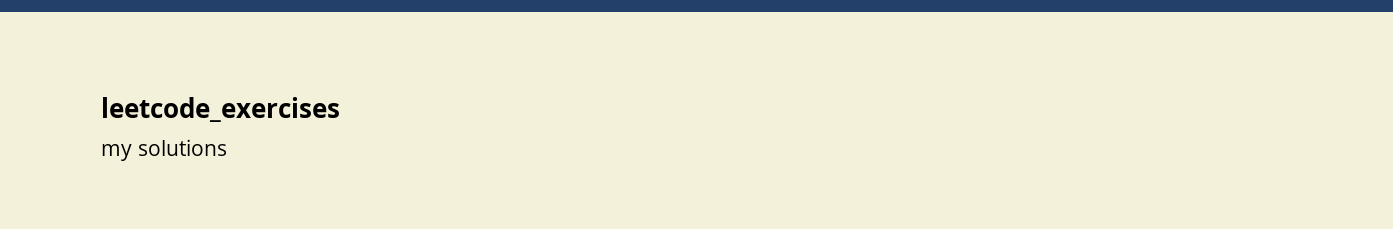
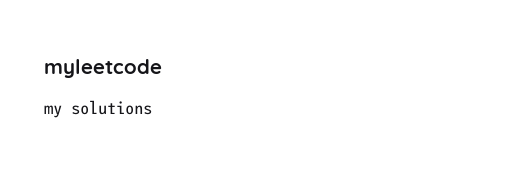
- leetcode_exercises
+ myleetcode

